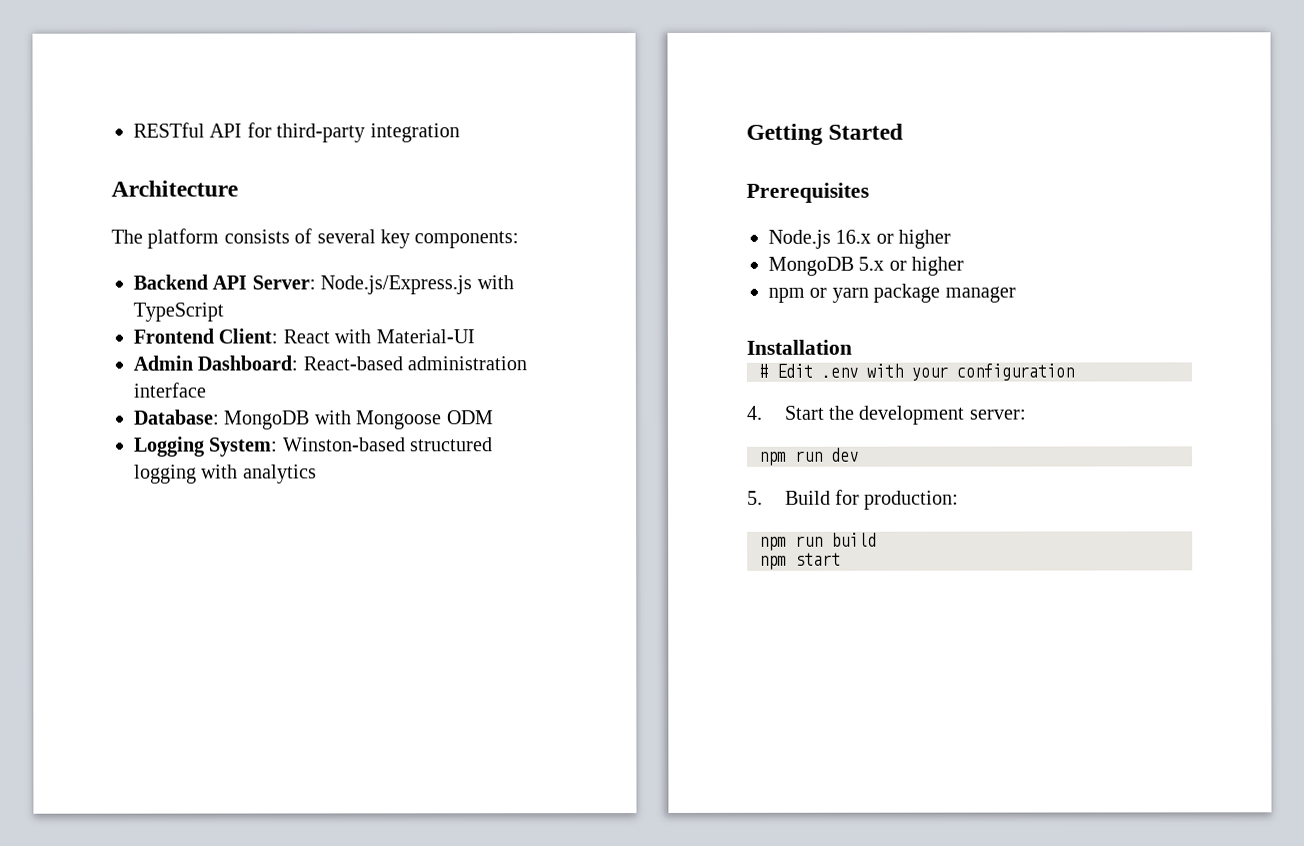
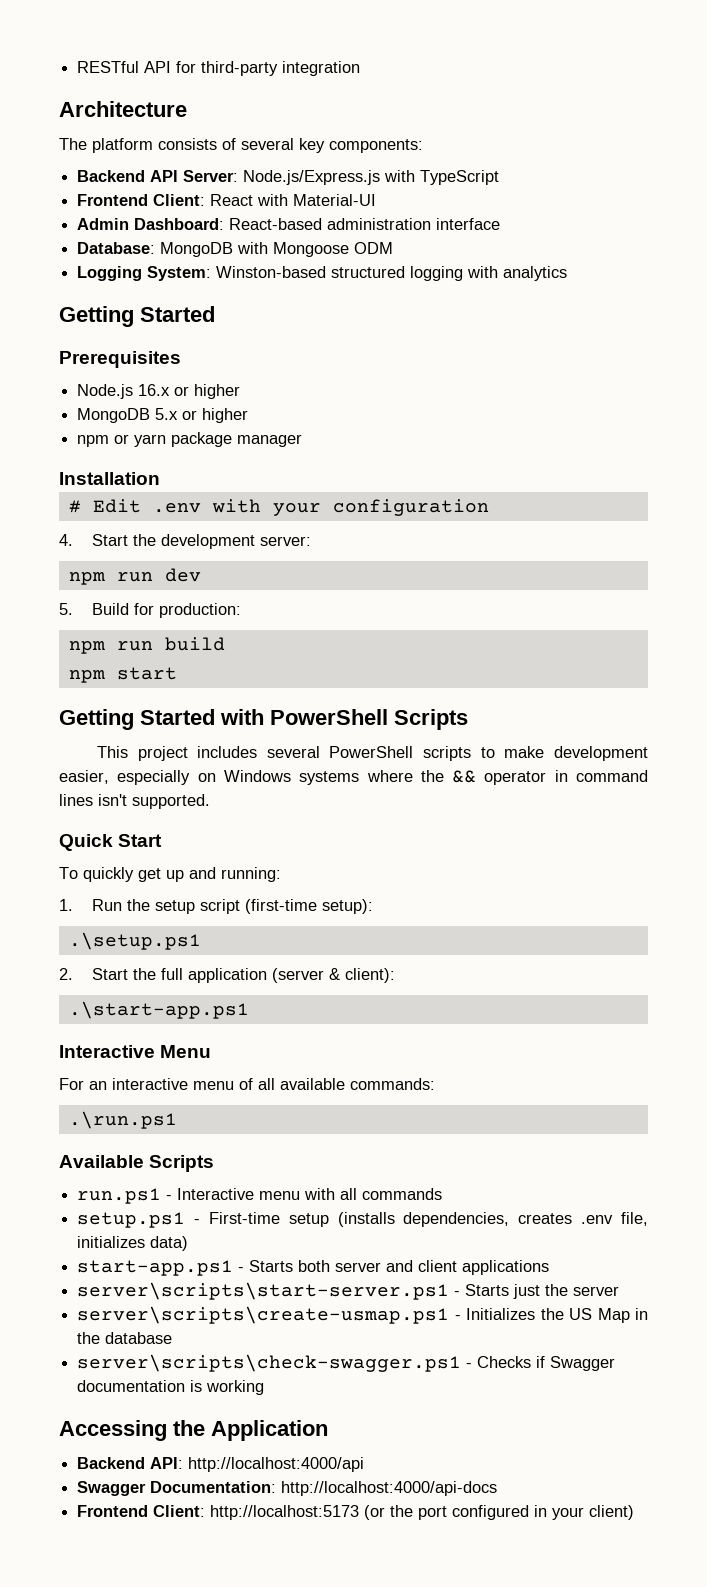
+ Getting Started with PowerShell Scripts
+ This project includes several PowerShell scripts to make development easier, especially on Windows systems where the && operator in command lines isn't supported.
+ Quick Start
+ To quickly get up and running:
+ 1. Run the setup script (first-time setup):
+ .\setup.ps1
+ 2. Start the full application (server & client):
+ .\start-app.ps1
+ Interactive Menu
+ For an interactive menu of all available commands:
+ .\run.ps1
+ Available Scripts
+ run.ps1 - Interactive menu with all commands
+ setup.ps1 - First-time setup (installs dependencies, creates .env file, initializes data)
+ start-app.ps1 - Starts both server and client applications
+ server\scripts\start-server.ps1 - Starts just the server
+ server\scripts\create-usmap.ps1 - Initializes the US Map in the database
+ server\scripts\check-swagger.ps1 - Checks if Swagger documentation is working
+ Accessing the Application
+ Backend API: http://localhost:4000/api
+ Swagger Documentation: http://localhost:4000/api-docs
+ Frontend Client: http://localhost:5173 (or the port configured in your client)

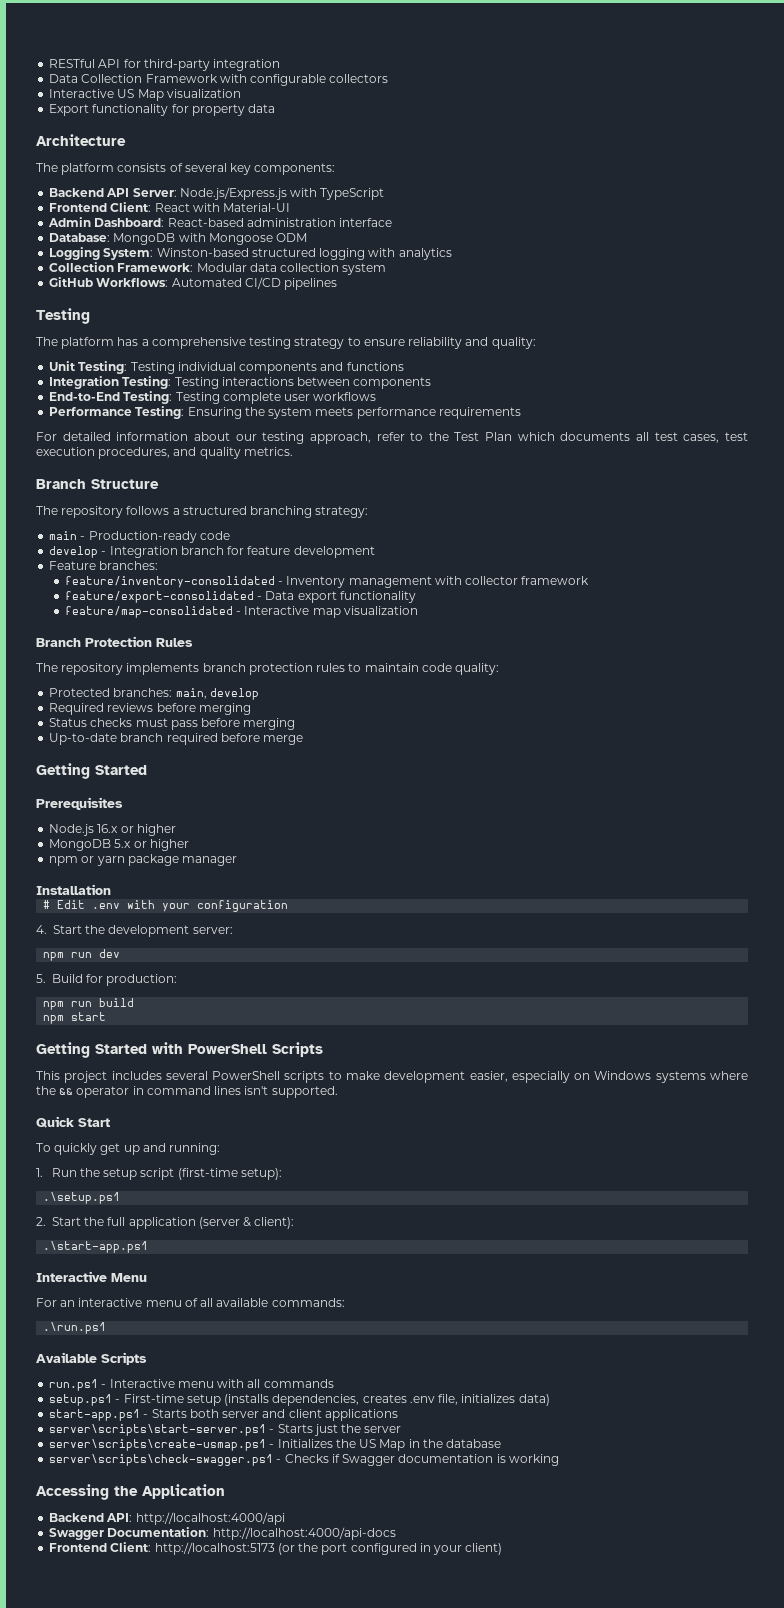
+ Data Collection Framework with configurable collectors
+ Interactive US Map visualization
+ Export functionality for property data
+ Collection Framework: Modular data collection system
+ GitHub Workflows: Automated CI/CD pipelines
+ Testing
+ The platform has a comprehensive testing strategy to ensure reliability and quality:
+ Unit Testing: Testing individual components and functions
+ Integration Testing: Testing interactions between components
+ End-to-End Testing: Testing complete user workflows
+ Performance Testing: Ensuring the system meets performance requirements
+ For detailed information about our testing approach, refer to the Test Plan which documents all test cases, test execution procedures, and quality metrics.
+ Branch Structure
+ The repository follows a structured branching strategy:
+ main - Production-ready code
+ develop - Integration branch for feature development
+ Feature branches:
+ feature/inventory-consolidated - Inventory management with collector framework
+ feature/export-consolidated - Data export functionality
+ feature/map-consolidated - Interactive map visualization
+ Branch Protection Rules
+ The repository implements branch protection rules to maintain code quality:
+ Protected branches: main, develop
+ Required reviews before merging
+ Status checks must pass before merging
+ Up-to-date branch required before merge

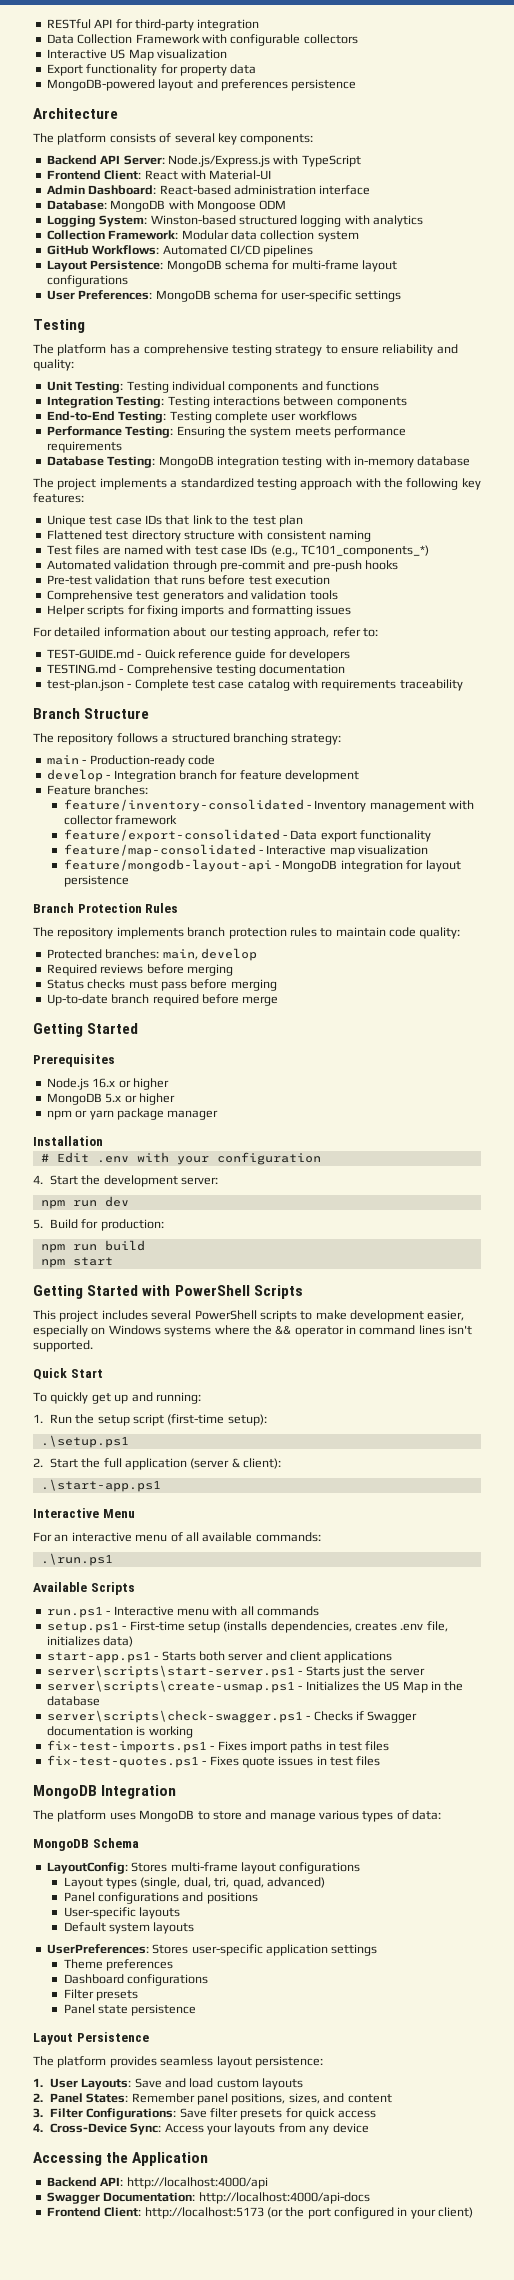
+ MongoDB-powered layout and preferences persistence
+ Layout Persistence: MongoDB schema for multi-frame layout configurations
+ User Preferences: MongoDB schema for user-specific settings
+ Database Testing: MongoDB integration testing with in-memory database
+ The project implements a standardized testing approach with the following key features:
+ Unique test case IDs that link to the test plan
+ Flattened test directory structure with consistent naming
+ Test files are named with test case IDs (e.g., TC101_components_*)
+ Automated validation through pre-commit and pre-push hooks
+ Pre-test validation that runs before test execution
+ Comprehensive test generators and validation tools
+ Helper scripts for fixing imports and formatting issues
- For detailed information about our testing approach, refer to the Test Plan which documents all test cases, test execution procedures, and quality metrics.
+ For detailed information about our testing approach, refer to:
+ TEST-GUIDE.md - Quick reference guide for developers
+ TESTING.md - Comprehensive testing documentation
+ test-plan.json - Complete test case catalog with requirements traceability
+ feature/mongodb-layout-api - MongoDB integration for layout persistence
+ fix-test-imports.ps1 - Fixes import paths in test files
+ fix-test-quotes.ps1 - Fixes quote issues in test files
+ MongoDB Integration
+ The platform uses MongoDB to store and manage various types of data:
+ MongoDB Schema
+ LayoutConfig: Stores multi-frame layout configurations
+ Layout types (single, dual, tri, quad, advanced)
+ Panel configurations and positions
+ User-specific layouts
+ Default system layouts
+ UserPreferences: Stores user-specific application settings
+ Theme preferences
+ Dashboard configurations
+ Filter presets
+ Panel state persistence
+ Layout Persistence
+ The platform provides seamless layout persistence:
+ 1. User Layouts: Save and load custom layouts
+ 2. Panel States: Remember panel positions, sizes, and content
+ 3. Filter Configurations: Save filter presets for quick access
+ 4. Cross-Device Sync: Access your layouts from any device

